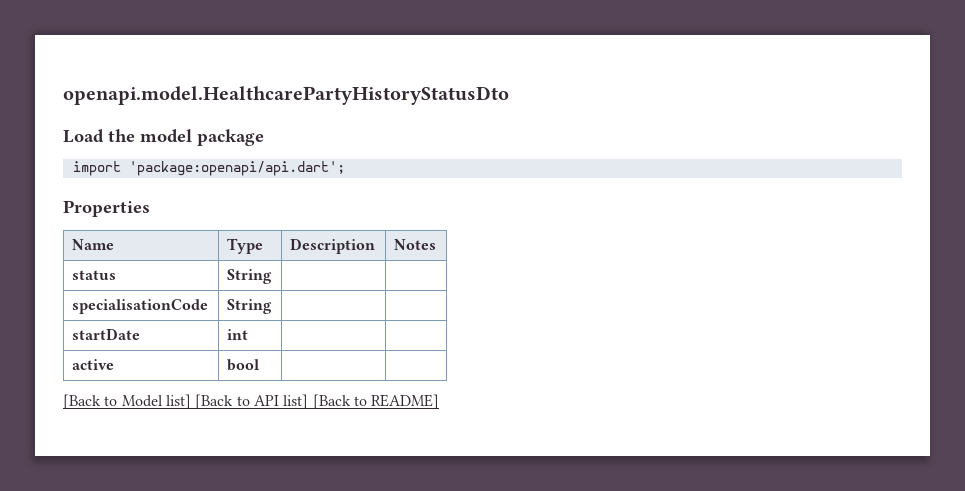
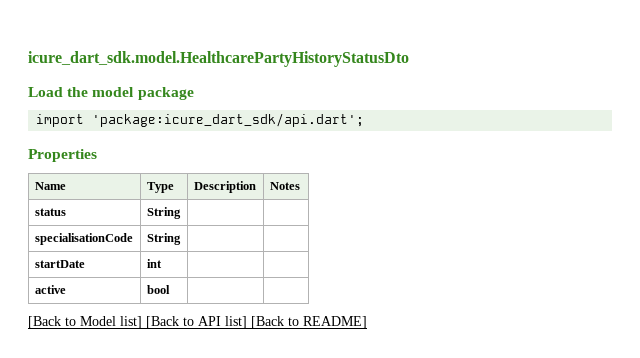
- openapi.model.HealthcarePartyHistoryStatusDto
+ icure_dart_sdk.model.HealthcarePartyHistoryStatusDto
- import 'package:openapi/api.dart';
+ import 'package:icure_dart_sdk/api.dart';

